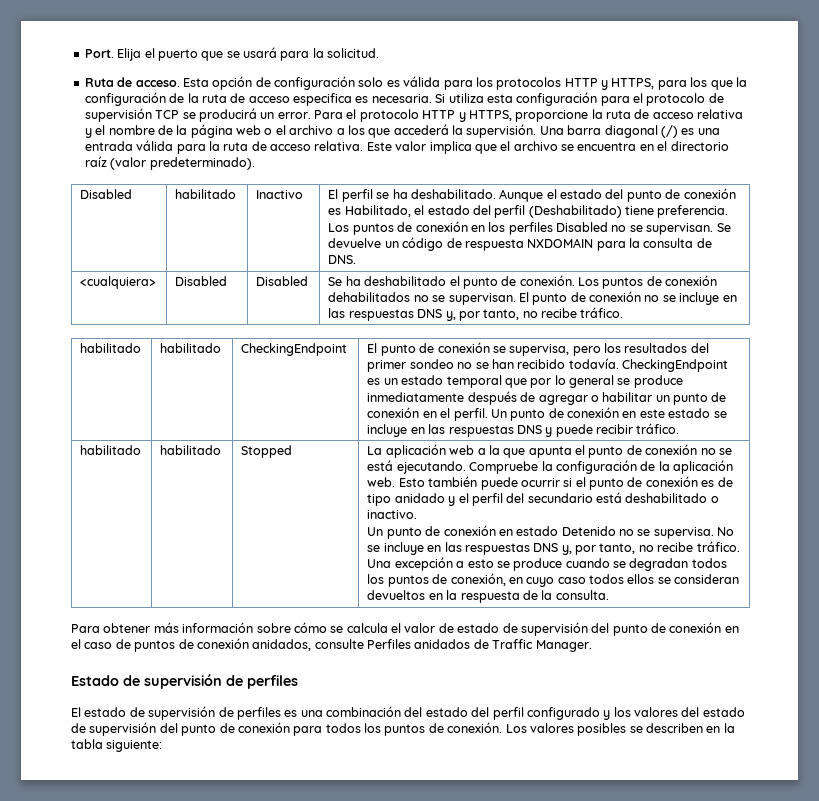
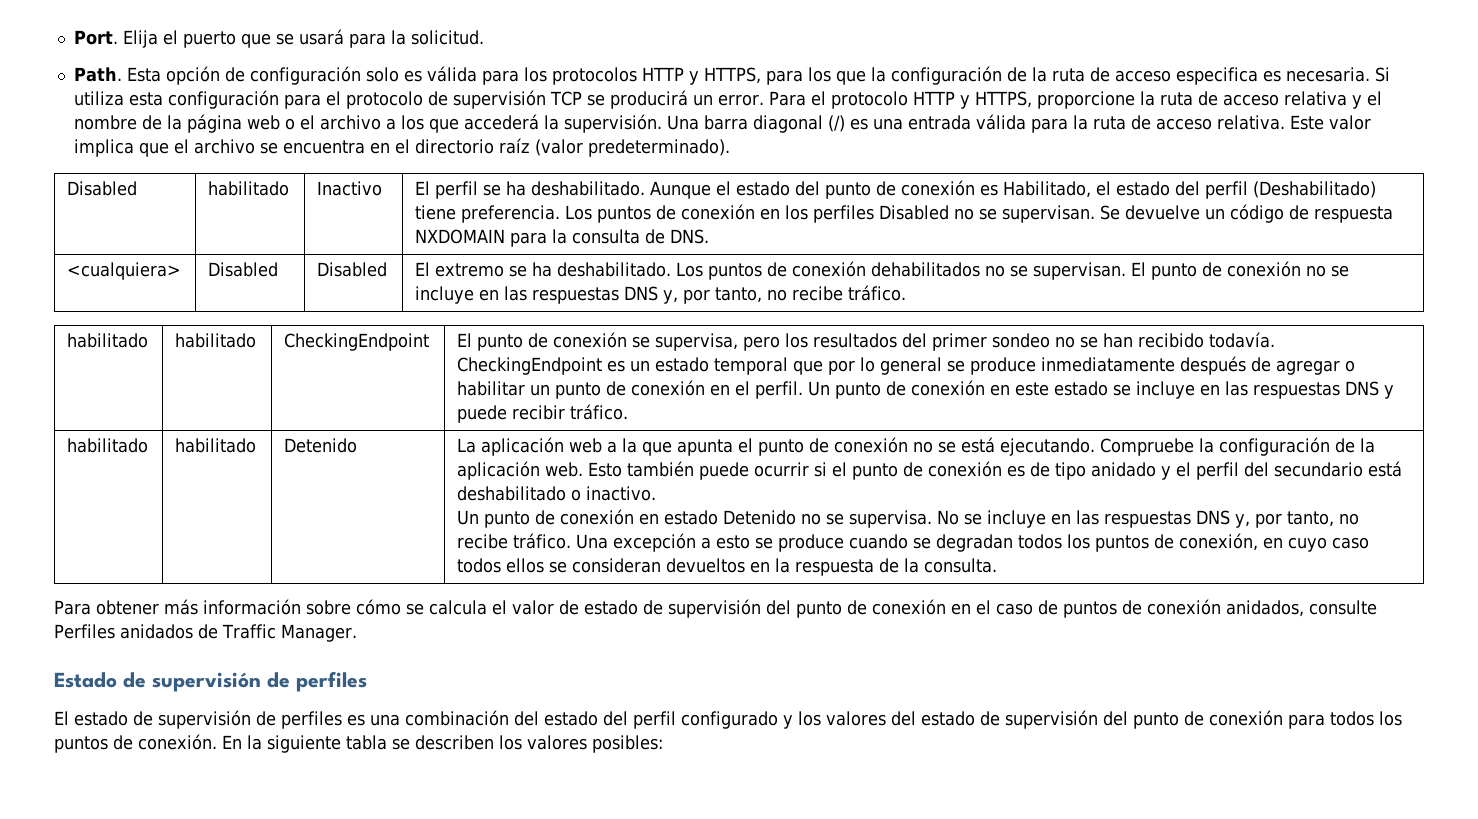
- Ruta de acceso.
+ Path.
- <cualquiera> | Disabled | Disabled | Se ha deshabilitado el punto de conexión. Los puntos de conexión dehabilitados no se supervisan. El punto de conexión no se incluye en las respuestas DNS y, por tanto, no recibe tráfico.
+ <cualquiera> | Disabled | Disabled | El extremo se ha deshabilitado. Los puntos de conexión dehabilitados no se supervisan. El punto de conexión no se incluye en las respuestas DNS y, por tanto, no recibe tráfico.
- habilitado | Stopped
+ habilitado | Detenido
- Los valores posibles se describen en la tabla siguiente:
+ En la siguiente tabla se describen los valores posibles:

